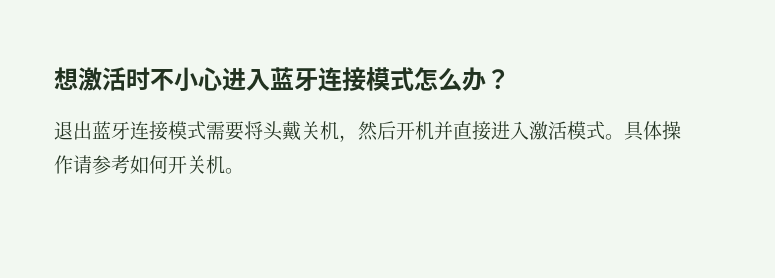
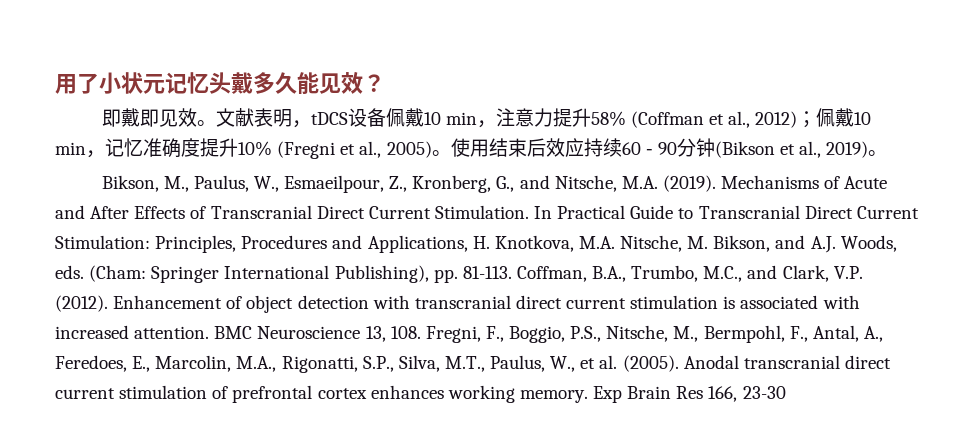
- 想激活时不小心进入蓝牙连接模式怎么办？
- 退出蓝牙连接模式需要将头戴关机，然后开机并直接进入激活模式。具体操作请参考如何开关机。
+ 用了小状元记忆头戴多久能见效？
+ 即戴即见效。文献表明，tDCS设备佩戴10 min，注意力提升58% (Coffman et al., 2012)；佩戴10 min，记忆准确度提升10% (Fregni et al., 2005)。使用结束后效应持续60 ‑ 90分钟(Bikson et al., 2019)。
+ Bikson, M., Paulus, W., Esmaeilpour, Z., Kronberg, G., and Nitsche, M.A. (2019). Mechanisms of Acute and After Effects of Transcranial Direct Current Stimulation. In Practical Guide to Transcranial Direct Current Stimulation: Principles, Procedures and Applications, H. Knotkova, M.A. Nitsche, M. Bikson, and A.J. Woods, eds. (Cham: Springer International Publishing), pp. 81-113. Coffman, B.A., Trumbo, M.C., and Clark, V.P. (2012). Enhancement of object detection with transcranial direct current stimulation is associated with increased attention. BMC Neuroscience 13, 108. Fregni, F., Boggio, P.S., Nitsche, M., Bermpohl, F., Antal, A., Feredoes, E., Marcolin, M.A., Rigonatti, S.P., Silva, M.T., Paulus, W., et al. (2005). Anodal transcranial direct current stimulation of prefrontal cortex enhances working memory. Exp Brain Res 166, 23-30

